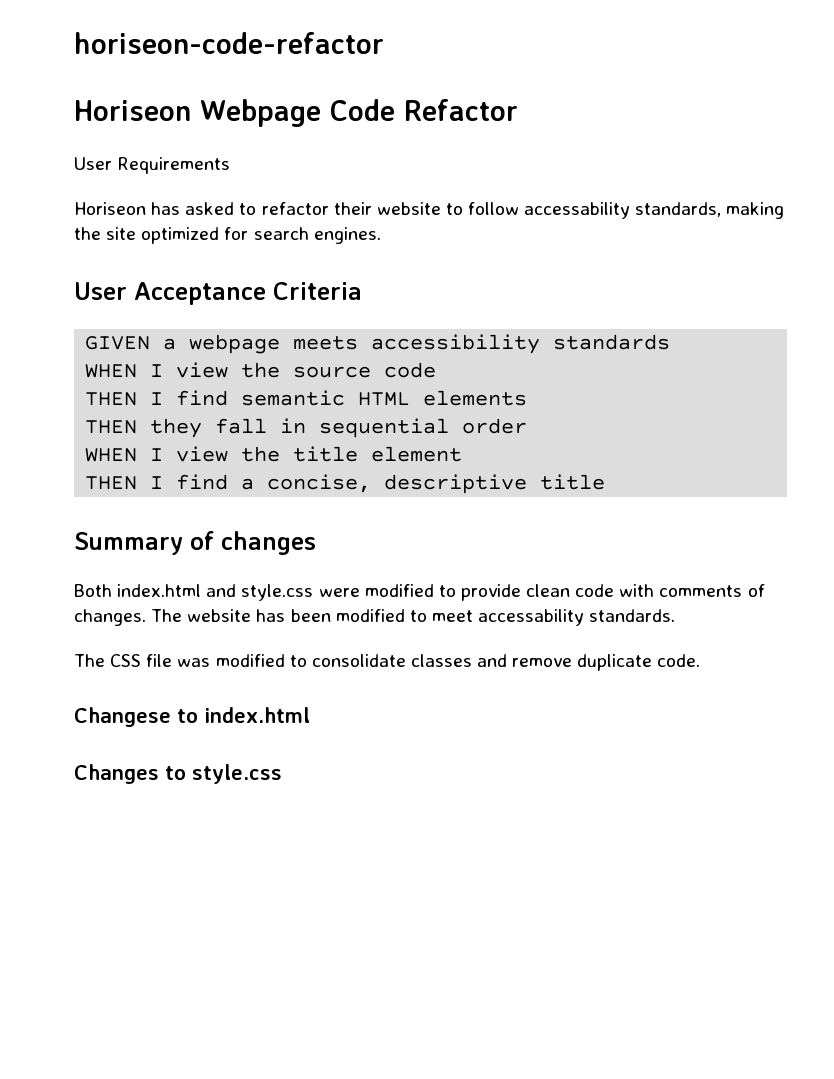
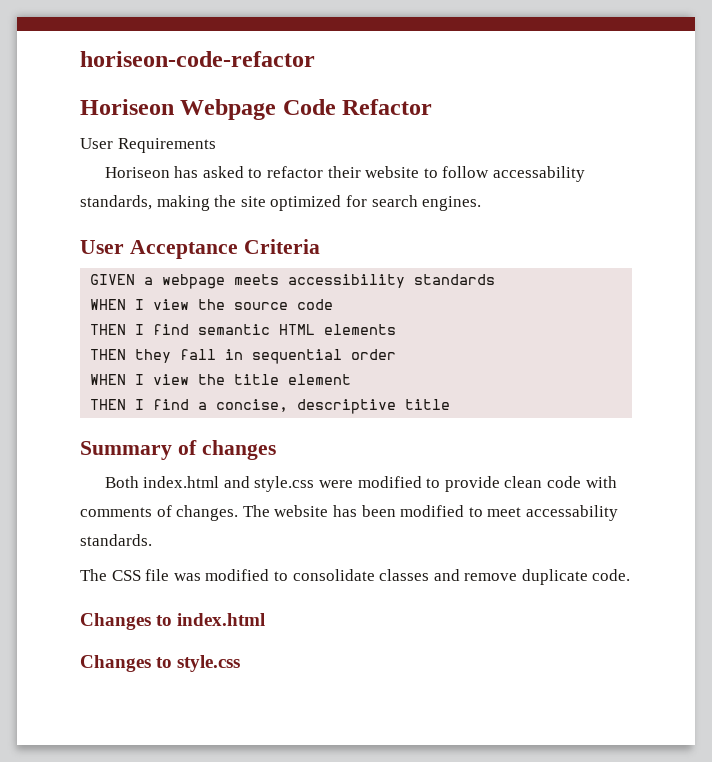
- Changese to index.html
+ Changes to index.html

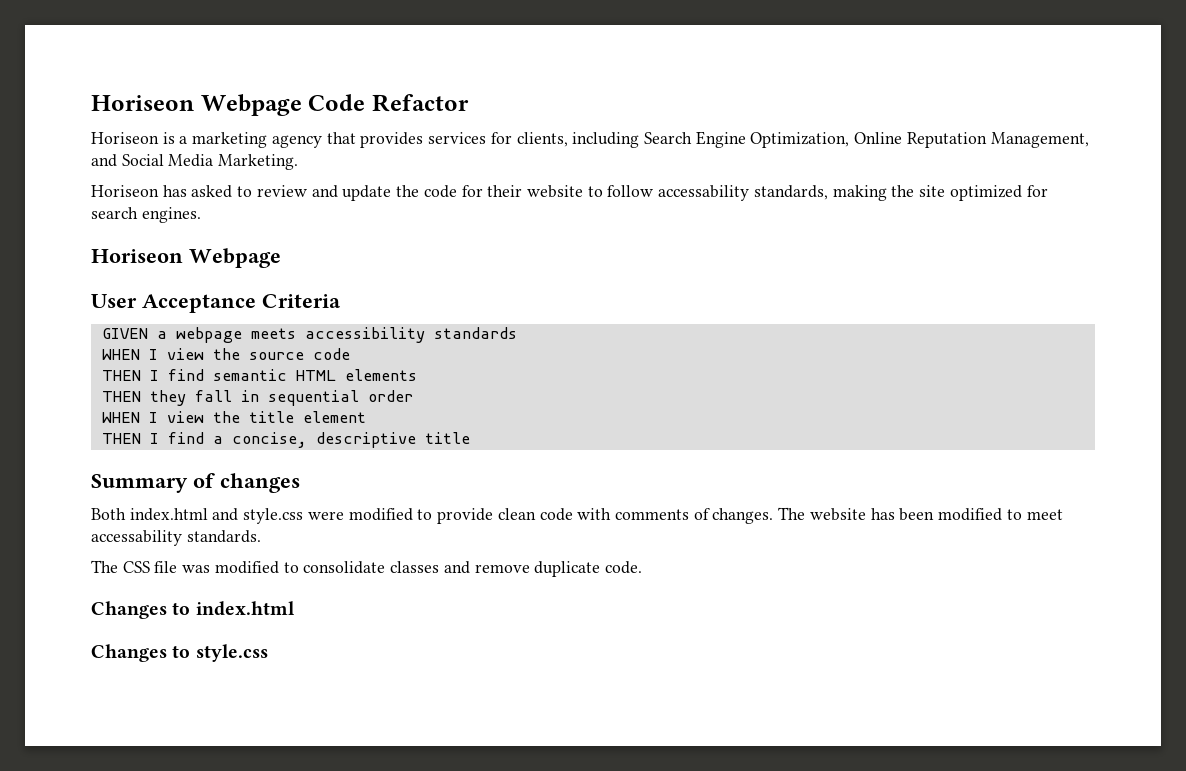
- horiseon-code-refactor
- User Requirements
- Horiseon has asked to refactor their website to follow accessability standards, making the site optimized for search engines.
+ Horiseon is a marketing agency that provides services for clients, including Search Engine Optimization, Online Reputation Management, and Social Media Marketing.
+ Horiseon has asked to review and update the code for their website to follow accessability standards, making the site optimized for search engines.
+ Horiseon Webpage

